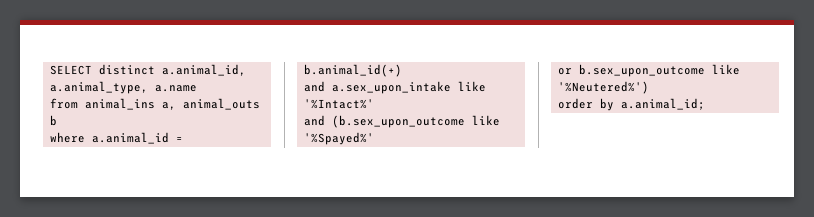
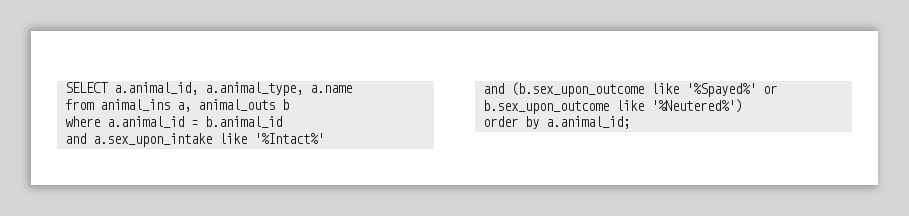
- SELECT distinct a.animal_id, a.animal_type, a.name
+ SELECT a.animal_id, a.animal_type, a.name
- where a.animal_id = b.animal_id(+)
+ where a.animal_id = b.animal_id
- and (b.sex_upon_outcome like '%Spayed%'
- or b.sex_upon_outcome like '%Neutered%')
+ and (b.sex_upon_outcome like '%Spayed%' or b.sex_upon_outcome like '%Neutered%')

